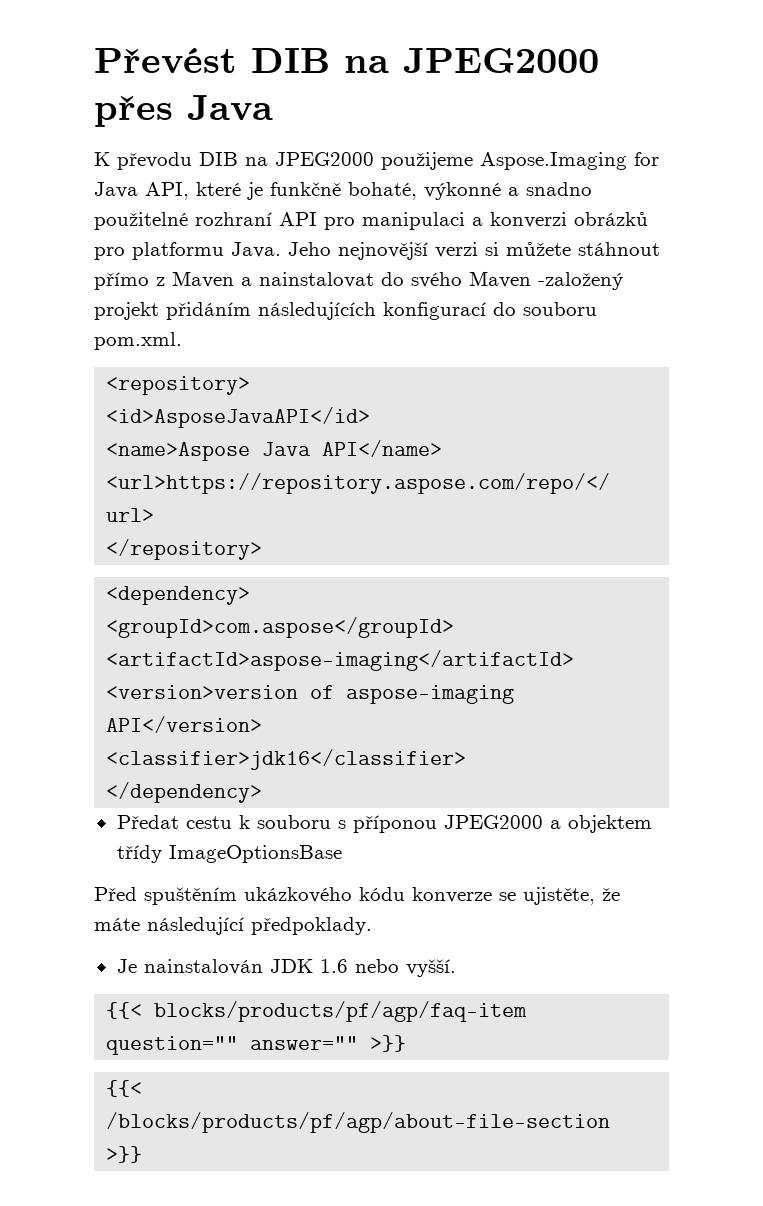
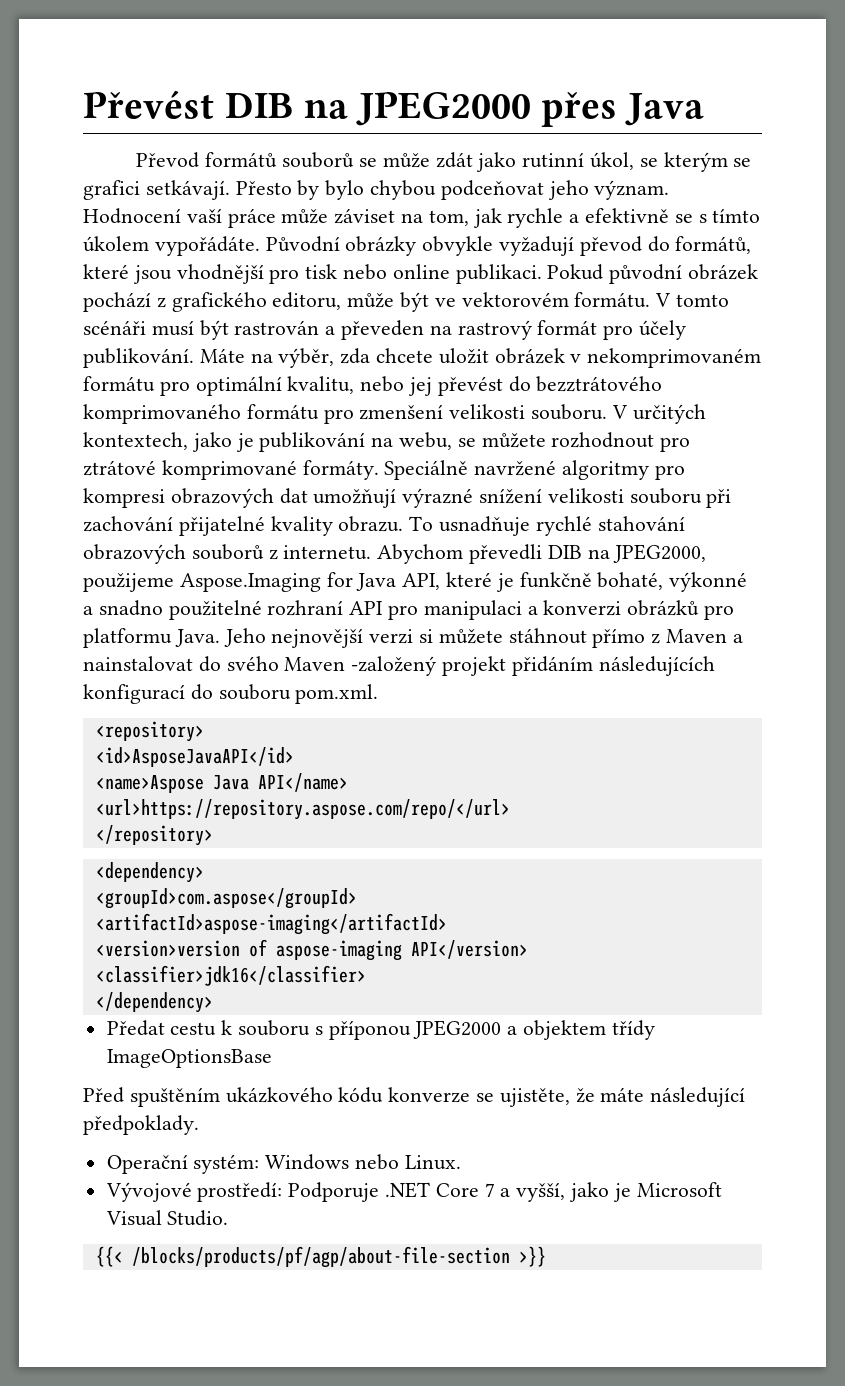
- K převodu DIB na JPEG2000 použijeme Aspose.Imaging for Java API, které je funkčně bohaté, výkonné a snadno použitelné rozhraní API pro manipulaci a konverzi obrázků pro platformu Java.
+ Převod formátů souborů se může zdát jako rutinní úkol, se kterým se grafici setkávají. Přesto by bylo chybou podceňovat jeho význam. Hodnocení vaší práce může záviset na tom, jak rychle a efektivně se s tímto úkolem vypořádáte. Původní obrázky obvykle vyžadují převod do formátů, které jsou vhodnější pro tisk nebo online publikaci. Pokud původní obrázek pochází z grafického editoru, může být ve vektorovém formátu. V tomto scénáři musí být rastrován a převeden na rastrový formát pro účely publikování. Máte na výběr, zda chcete uložit obrázek v nekomprimovaném formátu pro optimální kvalitu, nebo jej převést do bezztrátového komprimovaného formátu pro zmenšení velikosti souboru. V určitých kontextech, jako je publikování na webu, se můžete rozhodnout pro ztrátové komprimované formáty. Speciálně navržené algoritmy pro kompresi obrazových dat umožňují výrazné snížení velikosti souboru při zachování přijatelné kvality obrazu. To usnadňuje rychlé stahování obrazových souborů z internetu. Abychom převedli DIB na JPEG2000, použijeme Aspose.Imaging for Java API, které je funkčně bohaté, výkonné a snadno použitelné rozhraní API pro manipulaci a konverzi obrázků pro platformu Java.
- Je nainstalován JDK 1.6 nebo vyšší.
- {{< blocks/products/pf/agp/faq-item question="" answer="" >}}
+ Operační systém: Windows nebo Linux.
+ Vývojové prostředí: Podporuje .NET Core 7 a vyšší, jako je Microsoft Visual Studio.

